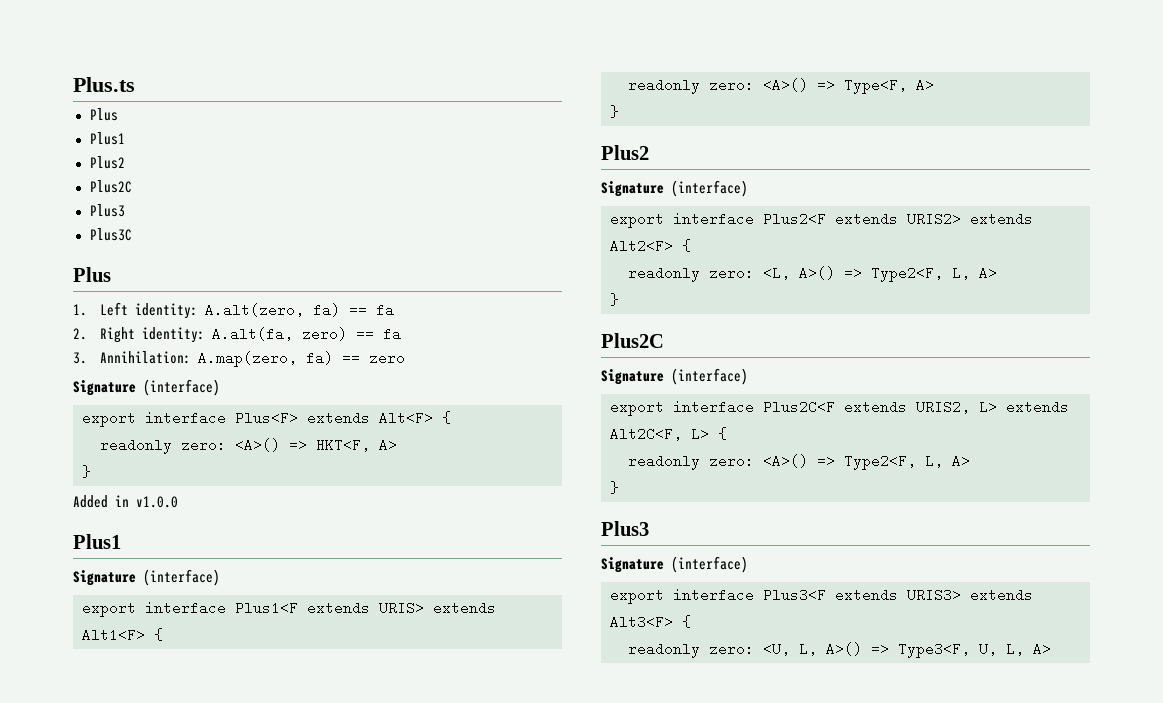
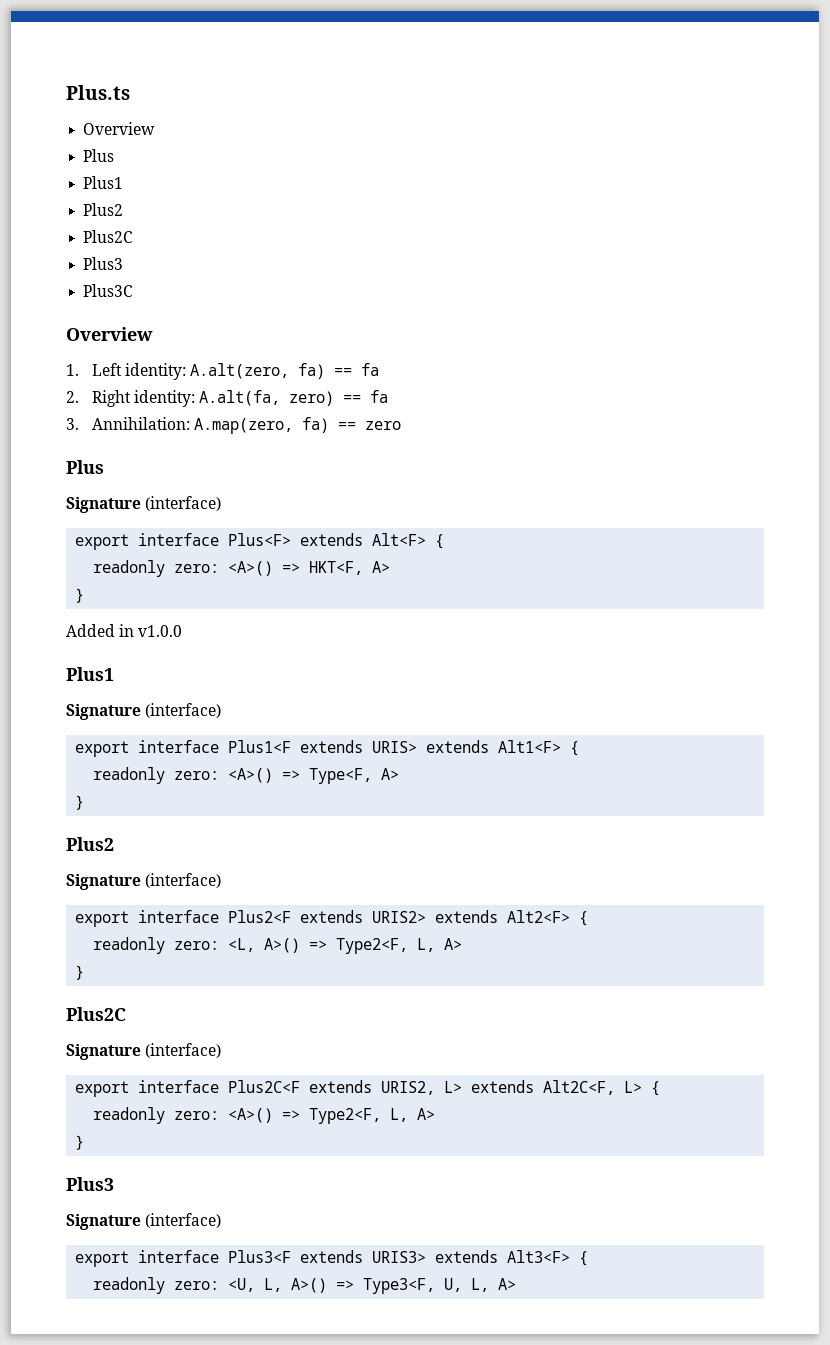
  Plus.ts
+ Overview
  Plus3C
- Plus
+ Overview
  3. Annihilation: A.map(zero, fa) == zero
+ Plus

